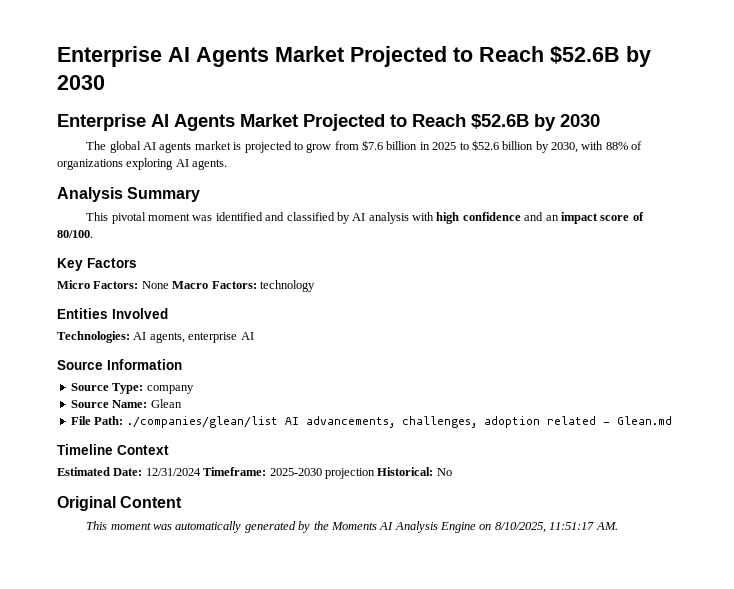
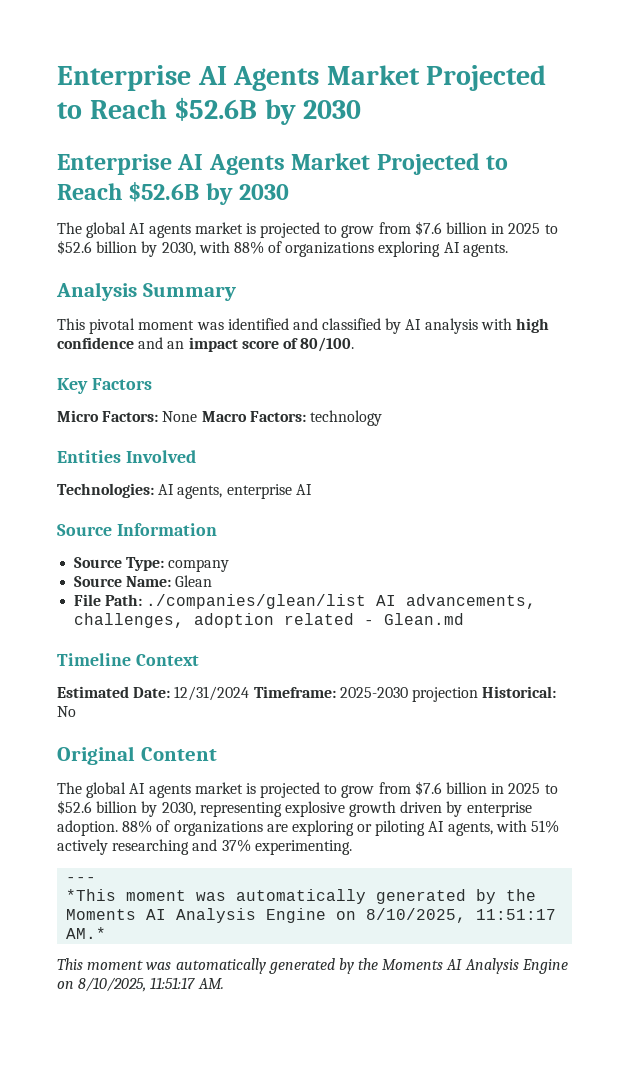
+ The global AI agents market is projected to grow from $7.6 billion in 2025 to $52.6 billion by 2030, representing explosive growth driven by enterprise adoption. 88% of organizations are exploring or piloting AI agents, with 51% actively researching and 37% experimenting.
+ ---
+ *This moment was automatically generated by the Moments AI Analysis Engine on 8/10/2025, 11:51:17 AM.*

